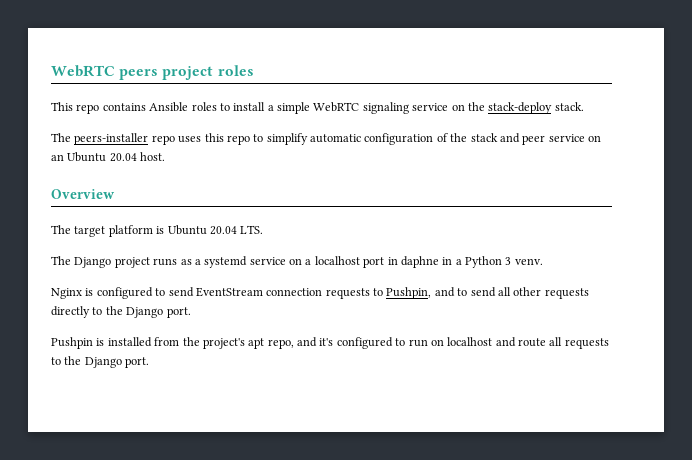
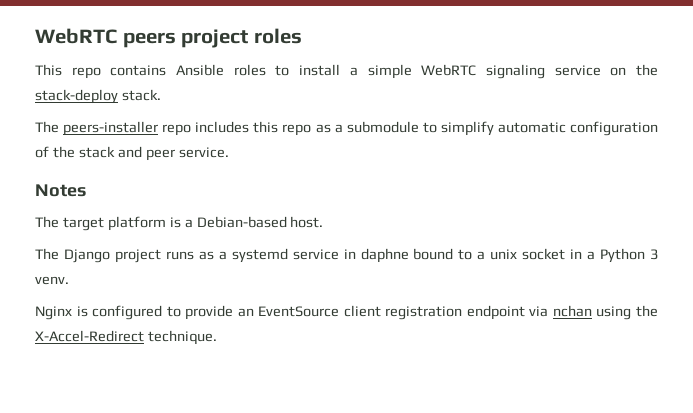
- The peers-installer repo uses this repo to simplify automatic configuration of the stack and peer service on an Ubuntu 20.04 host.
- Overview
+ The peers-installer repo includes this repo as a submodule to simplify automatic configuration of the stack and peer service.
+ Notes
- The target platform is Ubuntu 20.04 LTS.
+ The target platform is a Debian-based host.
- The Django project runs as a systemd service on a localhost port in daphne in a Python 3 venv.
+ The Django project runs as a systemd service in daphne bound to a unix socket in a Python 3 venv.
- Nginx is configured to send EventStream connection requests to Pushpin, and to send all other requests directly to the Django port.
- Pushpin is installed from the project's apt repo, and it's configured to run on localhost and route all requests to the Django port.
+ Nginx is configured to provide an EventSource client registration endpoint via nchan using the X-Accel-Redirect technique.

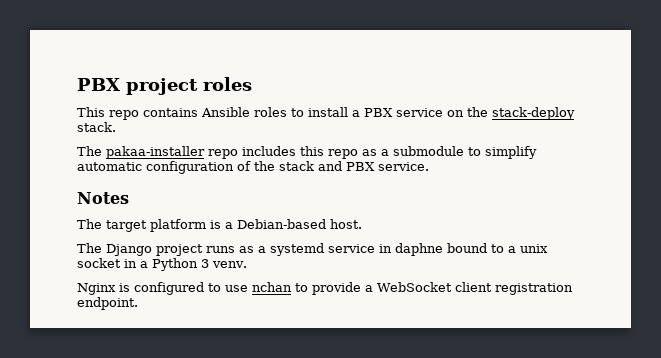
- WebRTC peers project roles
+ PBX project roles
- This repo contains Ansible roles to install a simple WebRTC signaling service on the stack-deploy stack.
+ This repo contains Ansible roles to install a PBX service on the stack-deploy stack.
- The peers-installer repo includes this repo as a submodule to simplify automatic configuration of the stack and peer service.
+ The pakaa-installer repo includes this repo as a submodule to simplify automatic configuration of the stack and PBX service.
- Nginx is configured to provide an EventSource client registration endpoint via nchan using the X-Accel-Redirect technique.
+ Nginx is configured to use nchan to provide a WebSocket client registration endpoint.

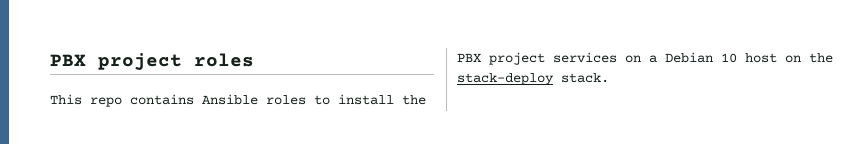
- This repo contains Ansible roles to install a PBX service on the stack-deploy stack.
- The pakaa-installer repo includes this repo as a submodule to simplify automatic configuration of the stack and PBX service.
- Notes
- The target platform is a Debian-based host.
- The Django project runs as a systemd service in daphne bound to a unix socket in a Python 3 venv.
- Nginx is configured to use nchan to provide a WebSocket client registration endpoint.
+ This repo contains Ansible roles to install the PBX project services on a Debian 10 host on the stack-deploy stack.

